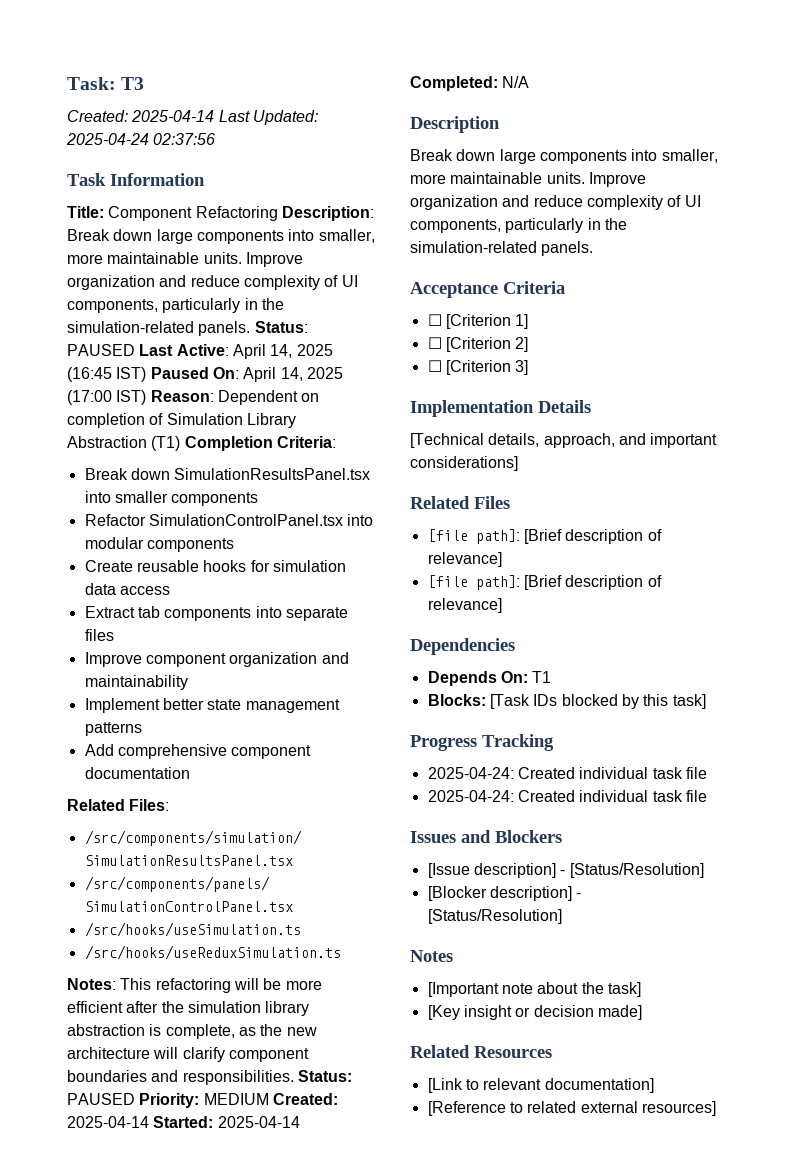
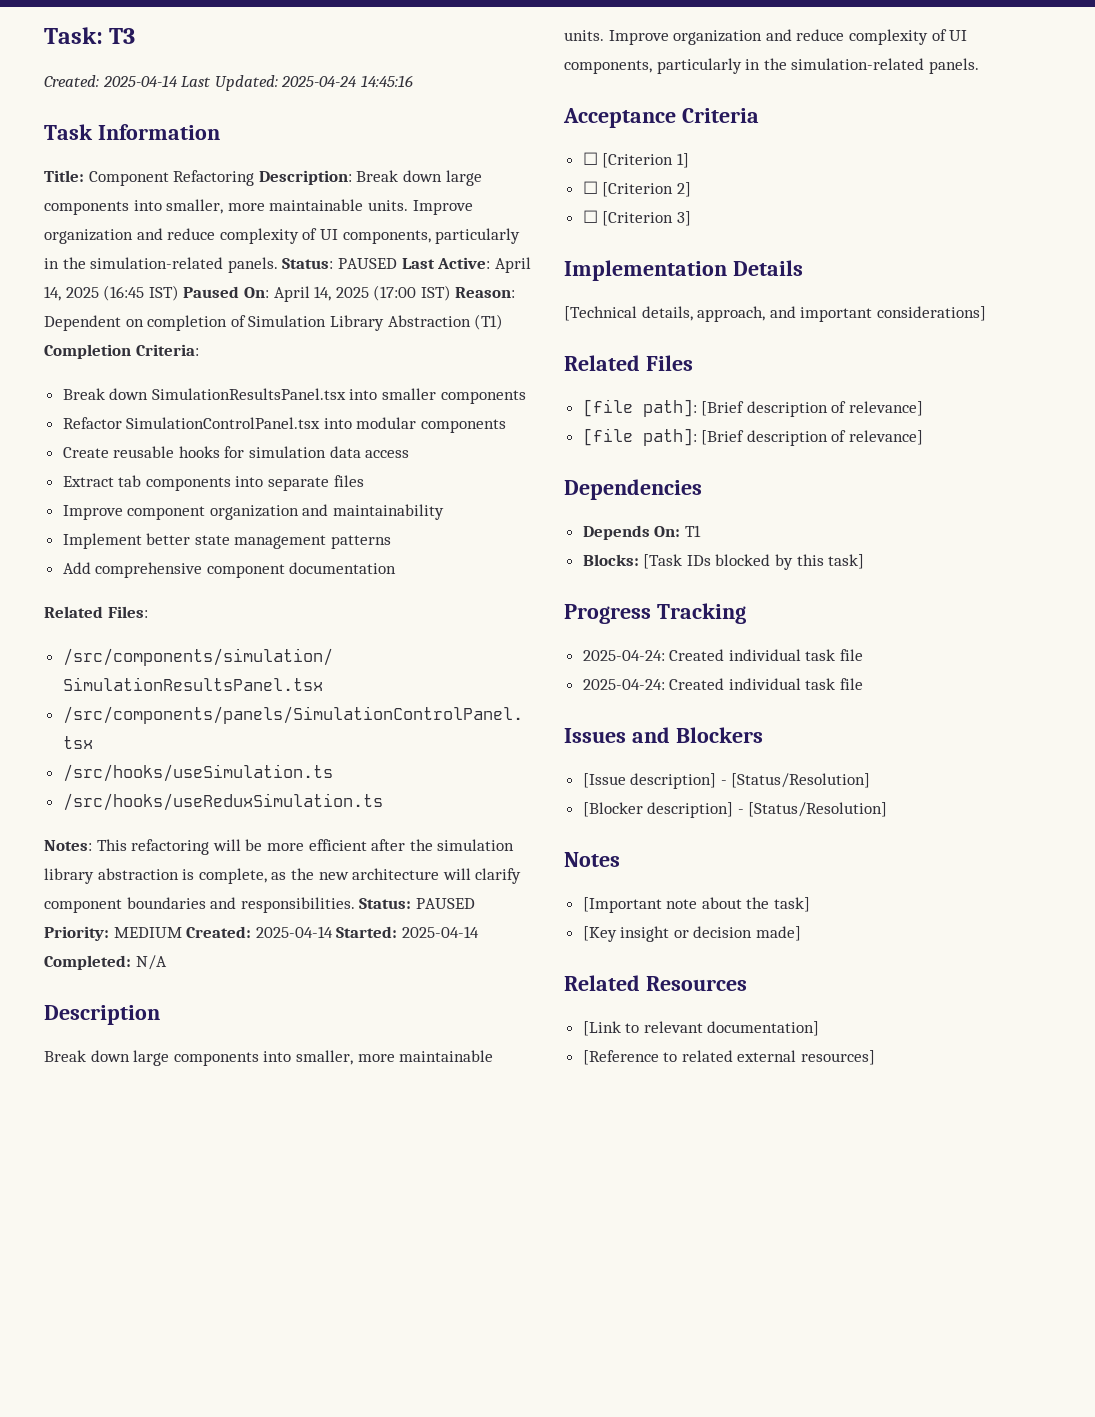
- Created: 2025-04-14 Last Updated: 2025-04-24 02:37:56
+ Created: 2025-04-14 Last Updated: 2025-04-24 14:45:16

